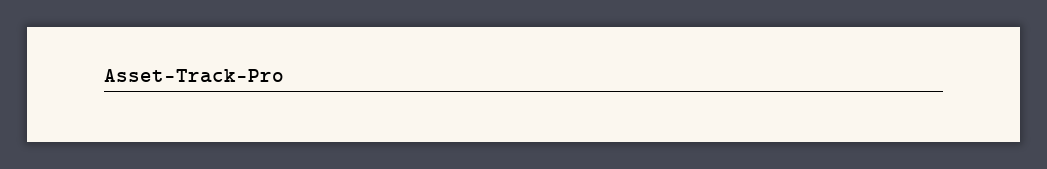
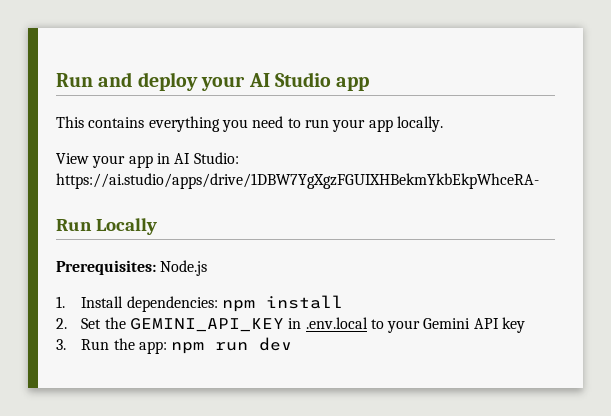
- Asset-Track-Pro
+ Run and deploy your AI Studio app
+ This contains everything you need to run your app locally.
+ View your app in AI Studio: https://ai.studio/apps/drive/1DBW7YgXgzFGUIXHBekmYkbEkpWhceRA-
+ Run Locally
+ Prerequisites: Node.js
+ 1. Install dependencies: npm install
+ 2. Set the GEMINI_API_KEY in .env.local to your Gemini API key
+ 3. Run the app: npm run dev

